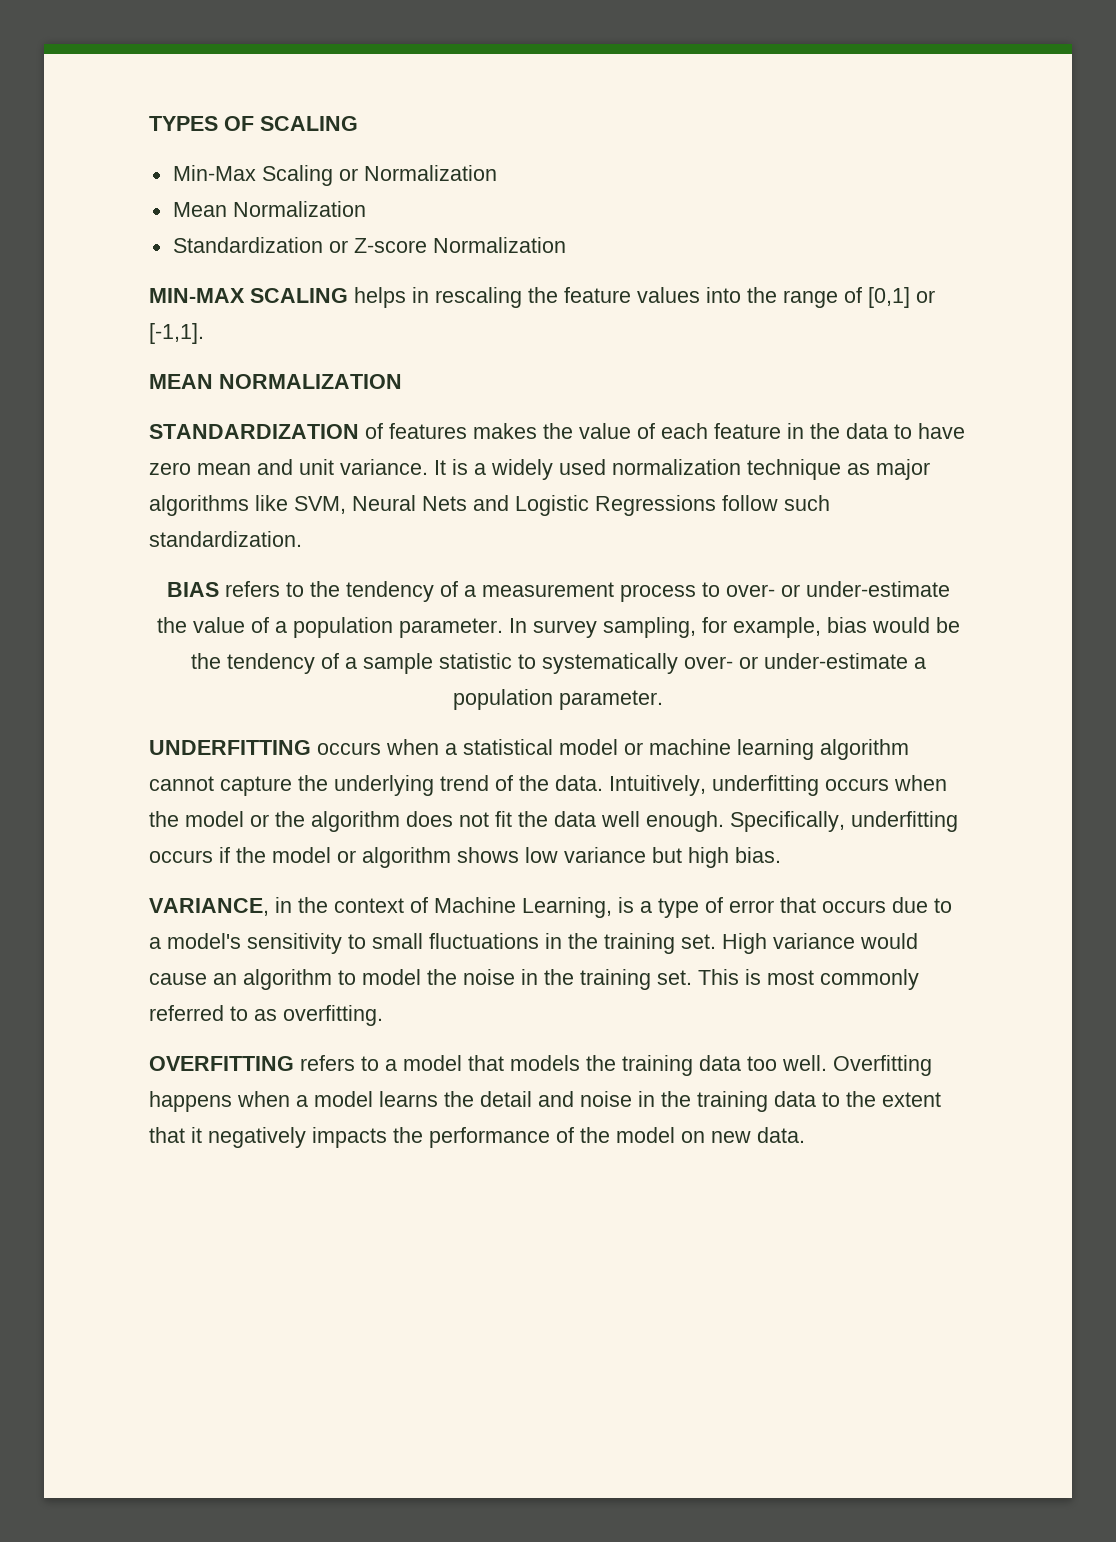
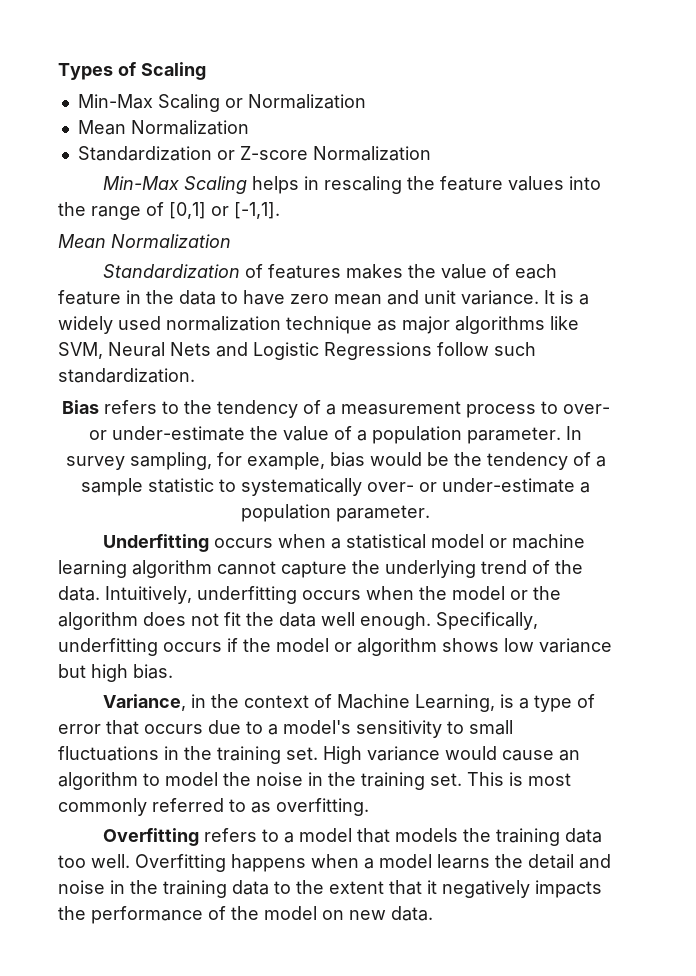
- TYPES OF SCALING
+ Types of Scaling
- MIN-MAX SCALING helps in rescaling the feature values into the range of [0,1] or [-1,1].
- MEAN NORMALIZATION
- STANDARDIZATION of features makes the value of each feature in the data to have zero mean and unit variance.
+ Min-Max Scaling helps in rescaling the feature values into the range of [0,1] or [-1,1].
+ Mean Normalization
+ Standardization of features makes the value of each feature in the data to have zero mean and unit variance.
- BIAS refers to the tendency of a measurement process to over- or under-estimate the value of a population parameter.
+ Bias refers to the tendency of a measurement process to over- or under-estimate the value of a population parameter.
- UNDERFITTING occurs when a statistical model or machine learning algorithm cannot capture the underlying trend of the data.
+ Underfitting occurs when a statistical model or machine learning algorithm cannot capture the underlying trend of the data.
- VARIANCE, in the context of Machine Learning, is a type of error that occurs due to a model's sensitivity to small fluctuations in the training set.
+ Variance, in the context of Machine Learning, is a type of error that occurs due to a model's sensitivity to small fluctuations in the training set.
- OVERFITTING refers to a model that models the training data too well.
+ Overfitting refers to a model that models the training data too well.

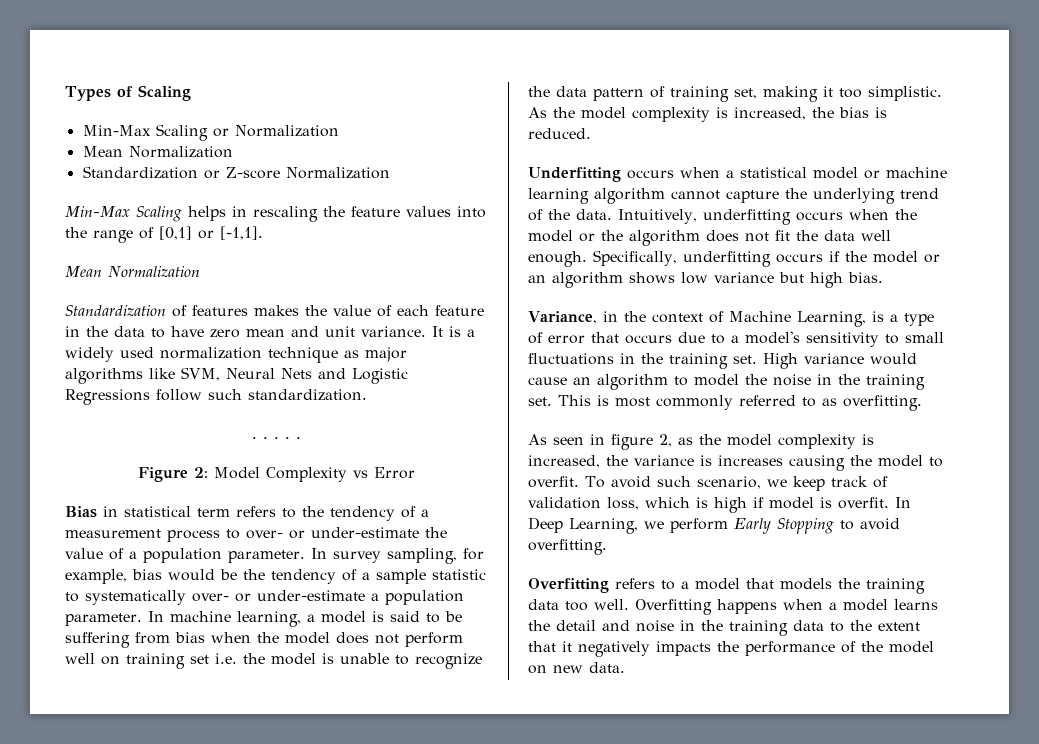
- Bias refers to the tendency of a measurement process to over- or under-estimate the value of a population parameter.
+ . . . . .
+ Figure 2: Model Complexity vs Error
+ Bias in statistical term refers to the tendency of a measurement process to over- or under-estimate the value of a population parameter.
+ In machine learning, a model is said to be suffering from bias when the model does not perform well on training set i.e. the model is unable to recognize the data pattern of training set, making it too simplistic. As the model complexity is increased, the bias is reduced.
- Specifically, underfitting occurs if the model or algorithm shows low variance but high bias.
+ Specifically, underfitting occurs if the model or an algorithm shows low variance but high bias.
+ As seen in figure 2, as the model complexity is increased, the variance is increases causing the model to overfit. To avoid such scenario, we keep track of validation loss, which is high if model is overfit. In Deep Learning, we perform Early Stopping to avoid overfitting.

